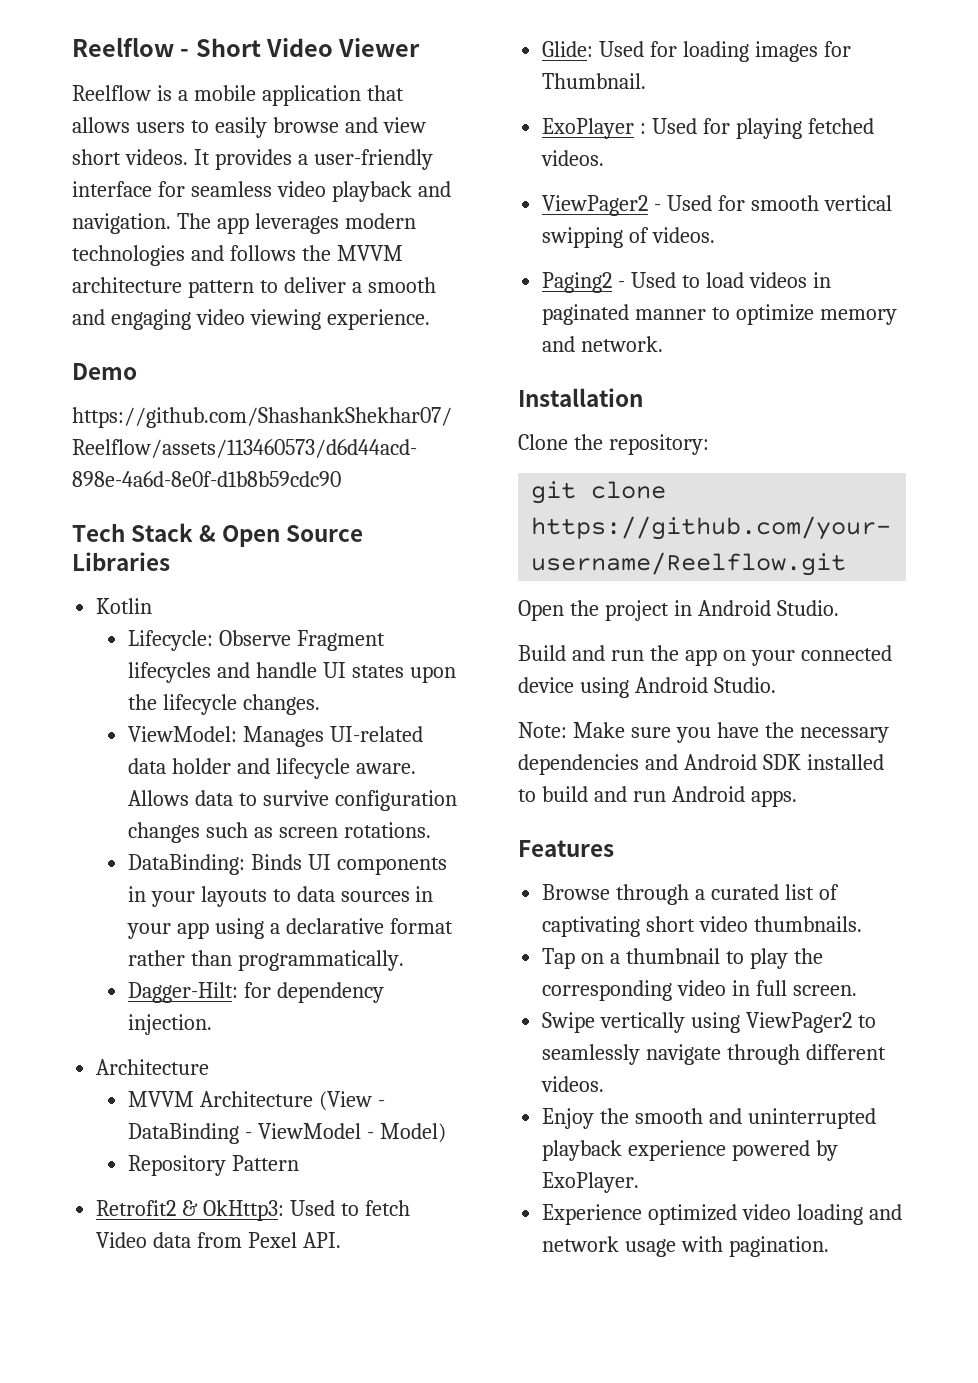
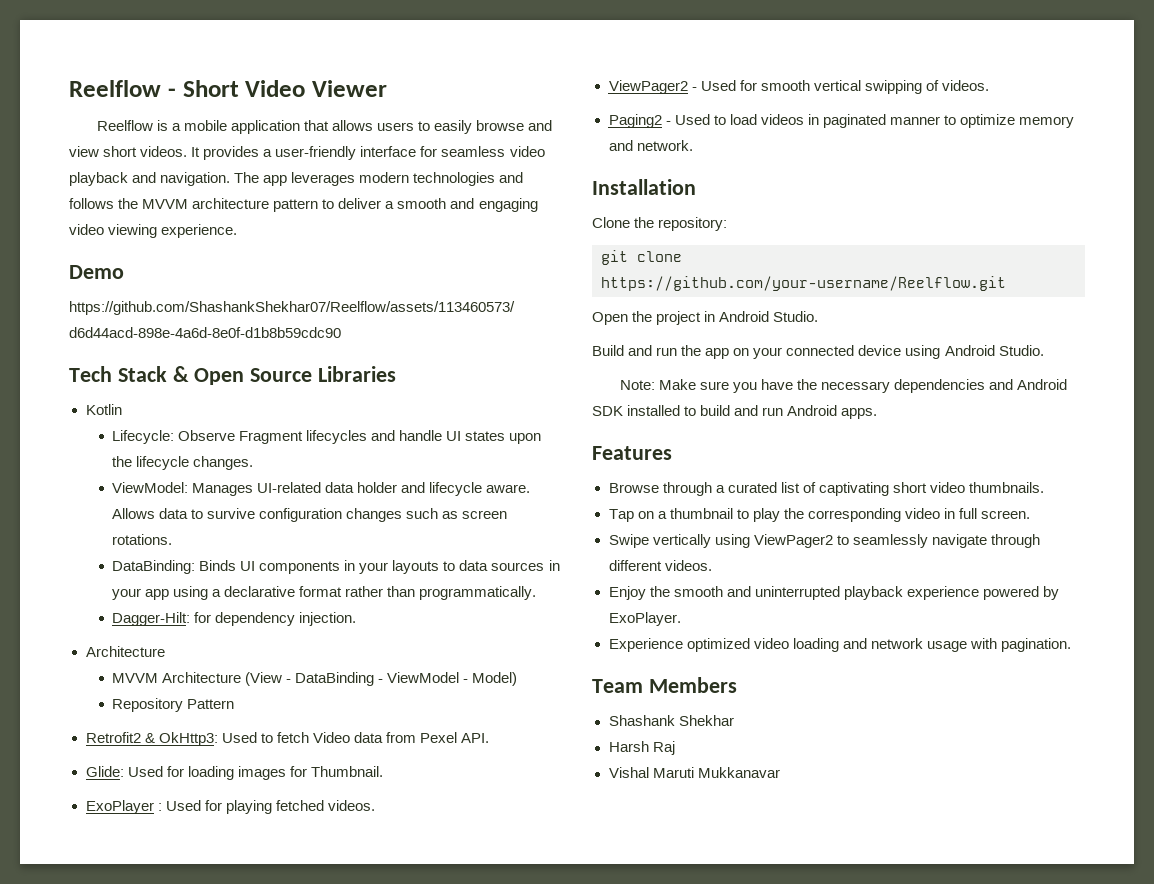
+ Team Members
+ Shashank Shekhar
+ Harsh Raj
+ Vishal Maruti Mukkanavar

